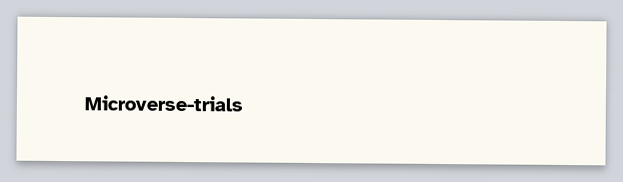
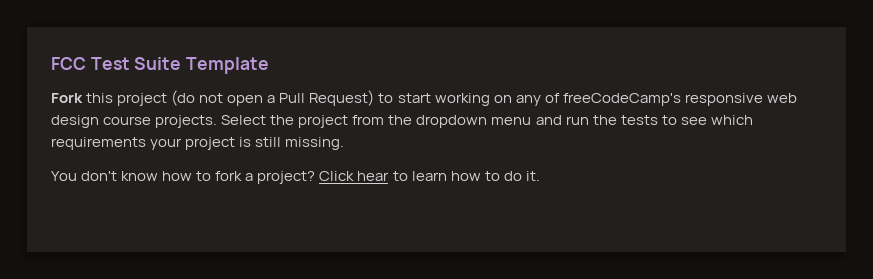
- Microverse-trials
+ FCC Test Suite Template
+ Fork this project (do not open a Pull Request) to start working on any of freeCodeCamp's responsive web design course projects. Select the project from the dropdown menu and run the tests to see which requirements your project is still missing.
+ You don't know how to fork a project? Click hear to learn how to do it.

